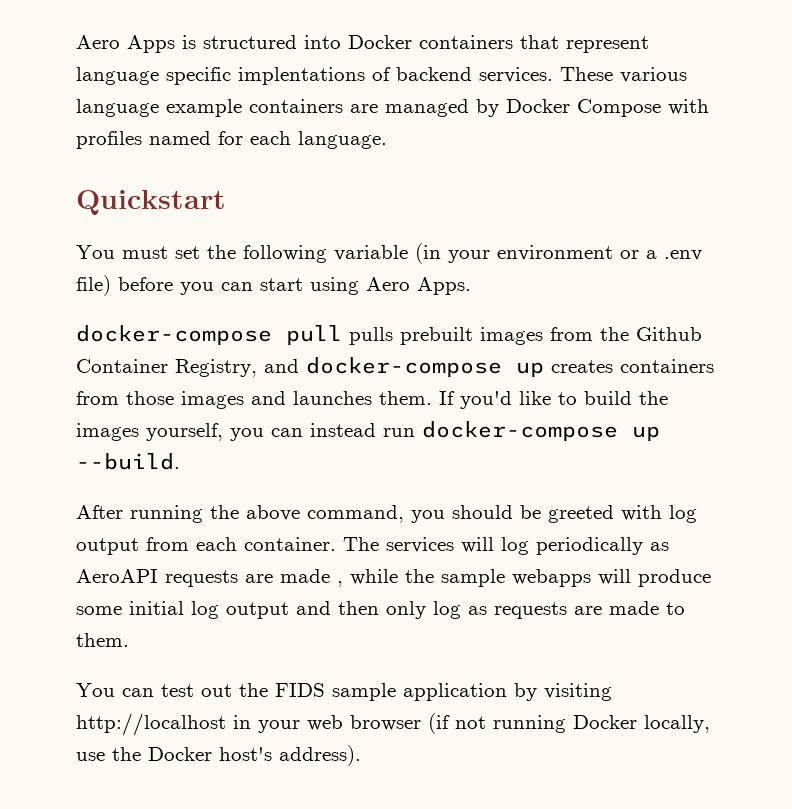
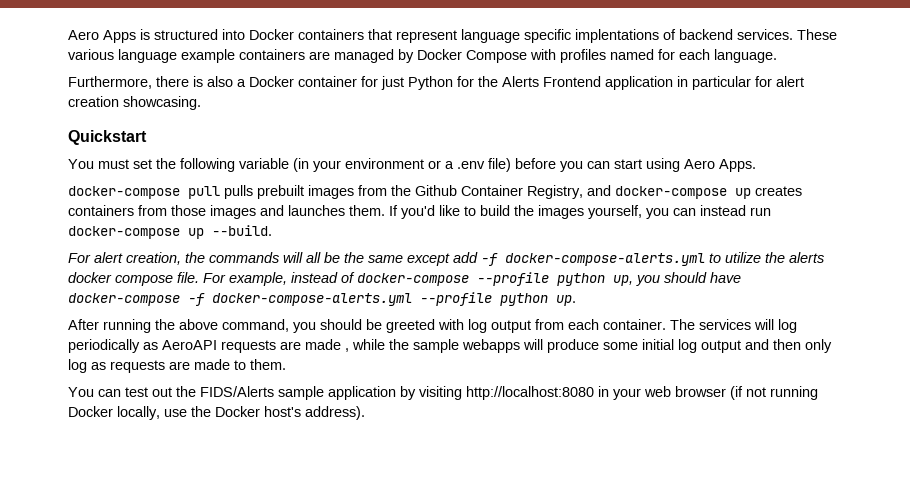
+ Furthermore, there is also a Docker container for just Python for the Alerts Frontend application in particular for alert creation showcasing.
+ For alert creation, the commands will all be the same except add -f docker-compose-alerts.yml to utilize the alerts docker compose file. For example, instead of docker-compose --profile python up, you should have docker-compose -f docker-compose-alerts.yml --profile python up.
- You can test out the FIDS sample application by visiting http://localhost in your web browser (if not running Docker locally, use the Docker host's address).
+ You can test out the FIDS/Alerts sample application by visiting http://localhost:8080 in your web browser (if not running Docker locally, use the Docker host's address).

